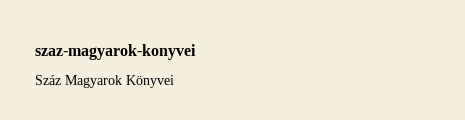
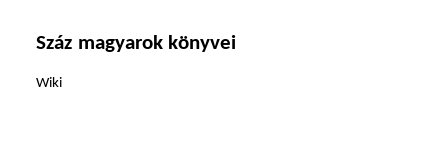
- szaz-magyarok-konyvei
- Száz Magyarok Könyvei
+ Száz magyarok könyvei
+ Wiki

